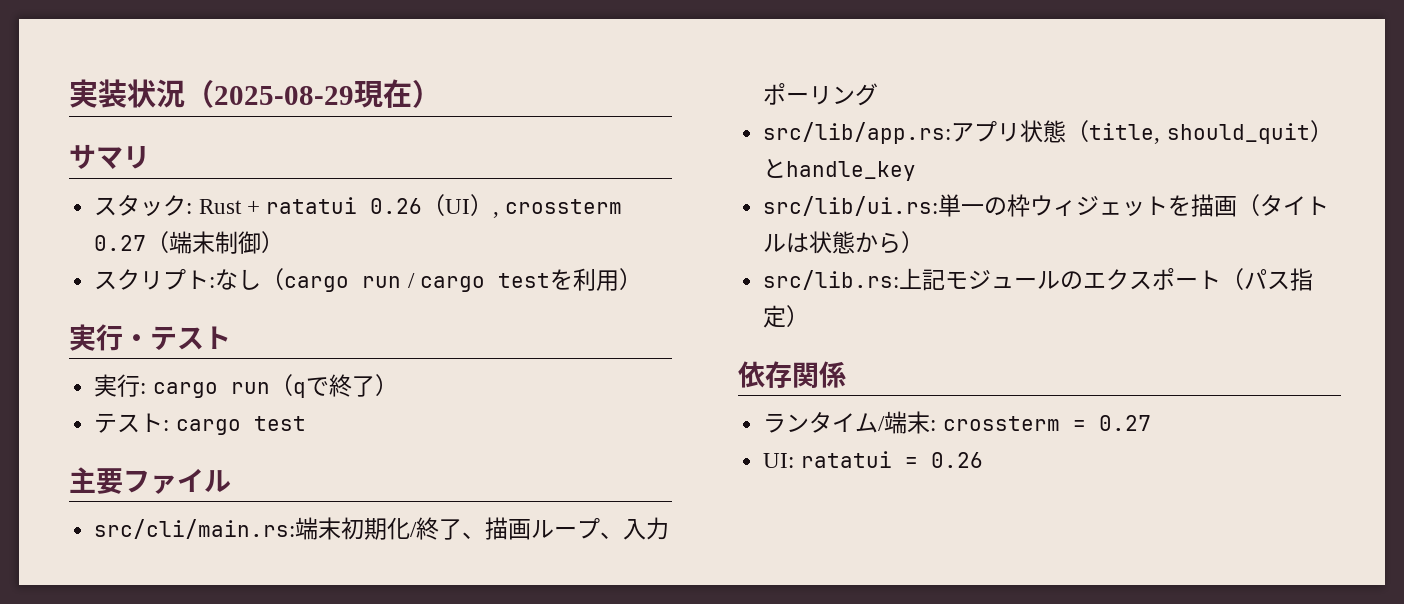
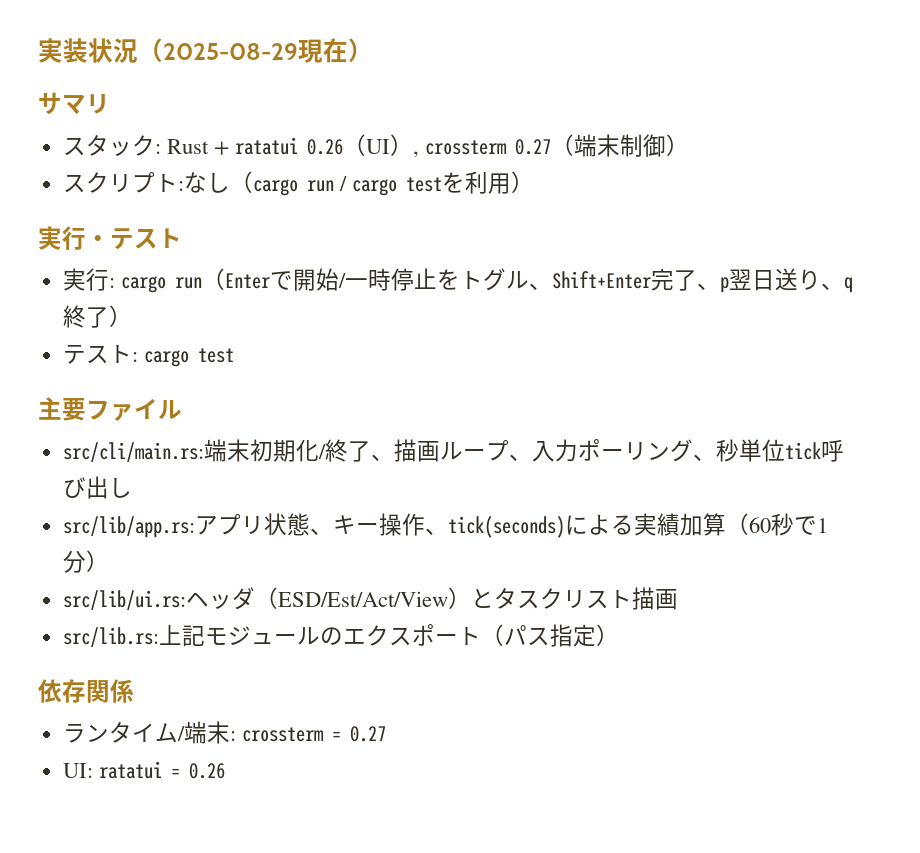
- 実行: cargo run（qで終了）
+ 実行: cargo run（Enterで開始/一時停止をトグル、Shift+Enter完了、p翌日送り、q終了）
- src/cli/main.rs:端末初期化/終了、描画ループ、入力ポーリング
+ src/cli/main.rs:端末初期化/終了、描画ループ、入力ポーリング、秒単位tick呼び出し
- src/lib/app.rs:アプリ状態（title, should_quit）とhandle_key
- src/lib/ui.rs:単一の枠ウィジェットを描画（タイトルは状態から）
+ src/lib/app.rs:アプリ状態、キー操作、tick(seconds)による実績加算（60秒で1分）
+ src/lib/ui.rs:ヘッダ（ESD/Est/Act/View）とタスクリスト描画

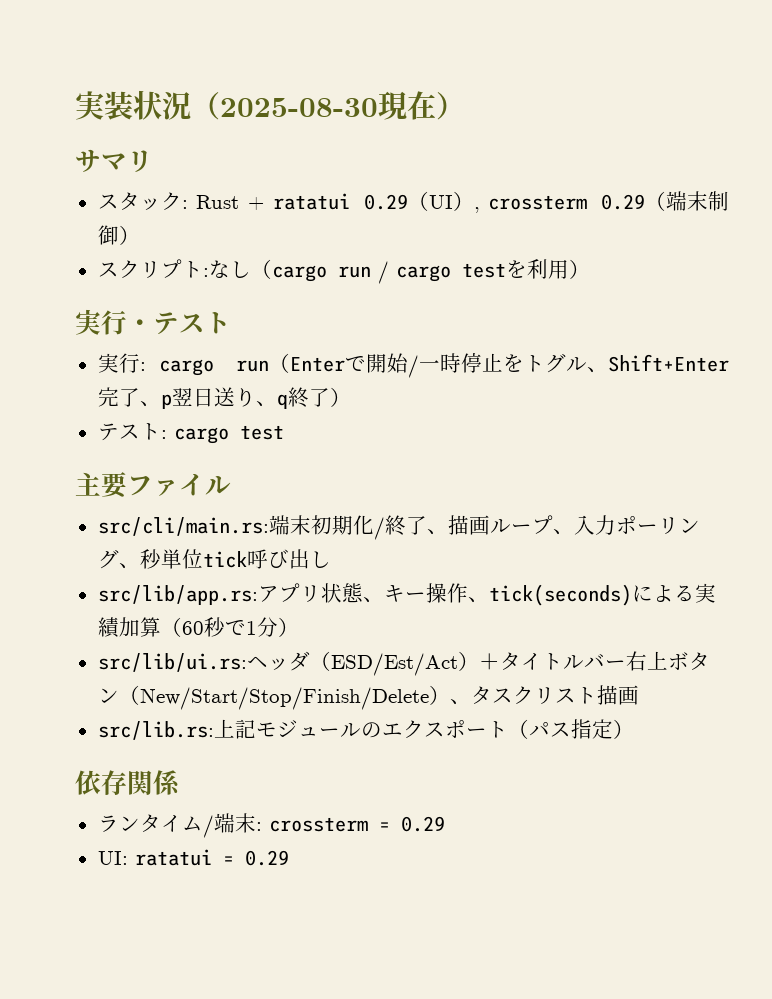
- 実装状況（2025-08-29現在）
+ 実装状況（2025-08-30現在）
- スタック: Rust + ratatui 0.26（UI）, crossterm 0.27（端末制御）
+ スタック: Rust + ratatui 0.29（UI）, crossterm 0.29（端末制御）
- src/lib/ui.rs:ヘッダ（ESD/Est/Act/View）とタスクリスト描画
+ src/lib/ui.rs:ヘッダ（ESD/Est/Act）＋タイトルバー右上ボタン（New/Start/Stop/Finish/Delete）、タスクリスト描画
- ランタイム/端末: crossterm = 0.27
+ ランタイム/端末: crossterm = 0.29
- UI: ratatui = 0.26
+ UI: ratatui = 0.29

